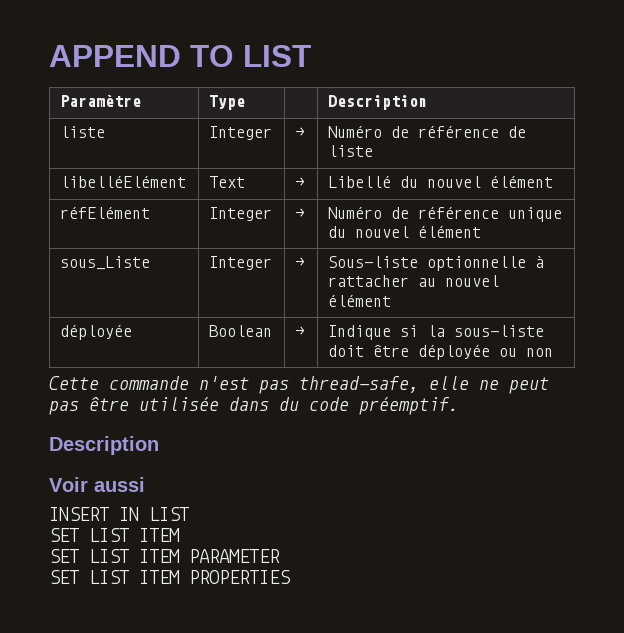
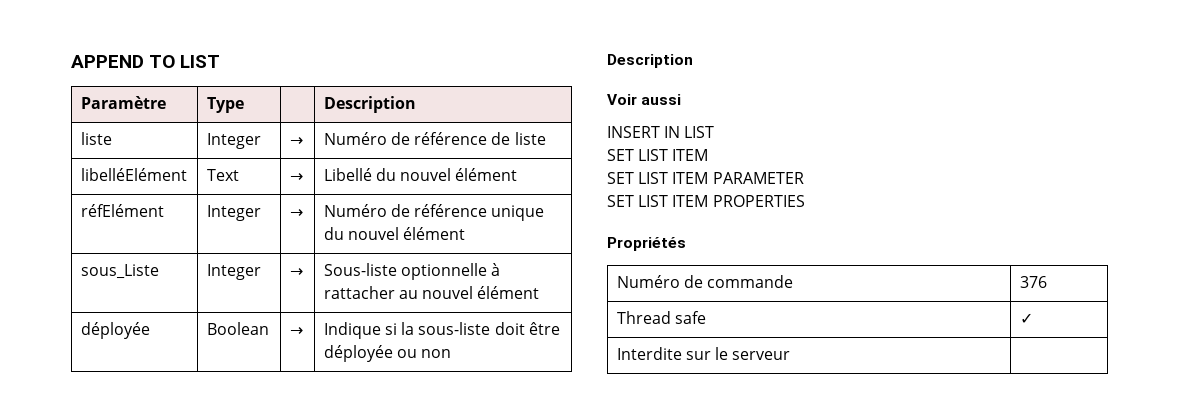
- Cette commande n'est pas thread-safe, elle ne peut pas être utilisée dans du code préemptif.
+ Propriétés
+ Numéro de commande | 376
+ Thread safe | ✓
+ Interdite sur le serveur |

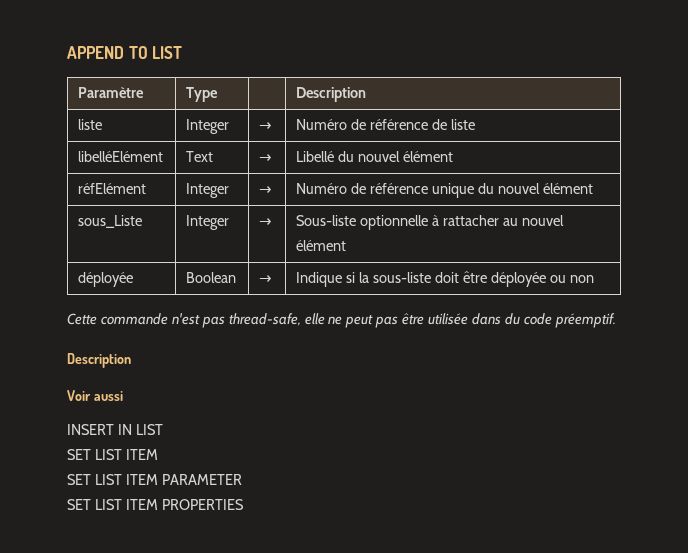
+ Cette commande n'est pas thread-safe, elle ne peut pas être utilisée dans du code préemptif.
- Propriétés
- Numéro de commande | 376
- Thread safe | ✓
- Interdite sur le serveur |

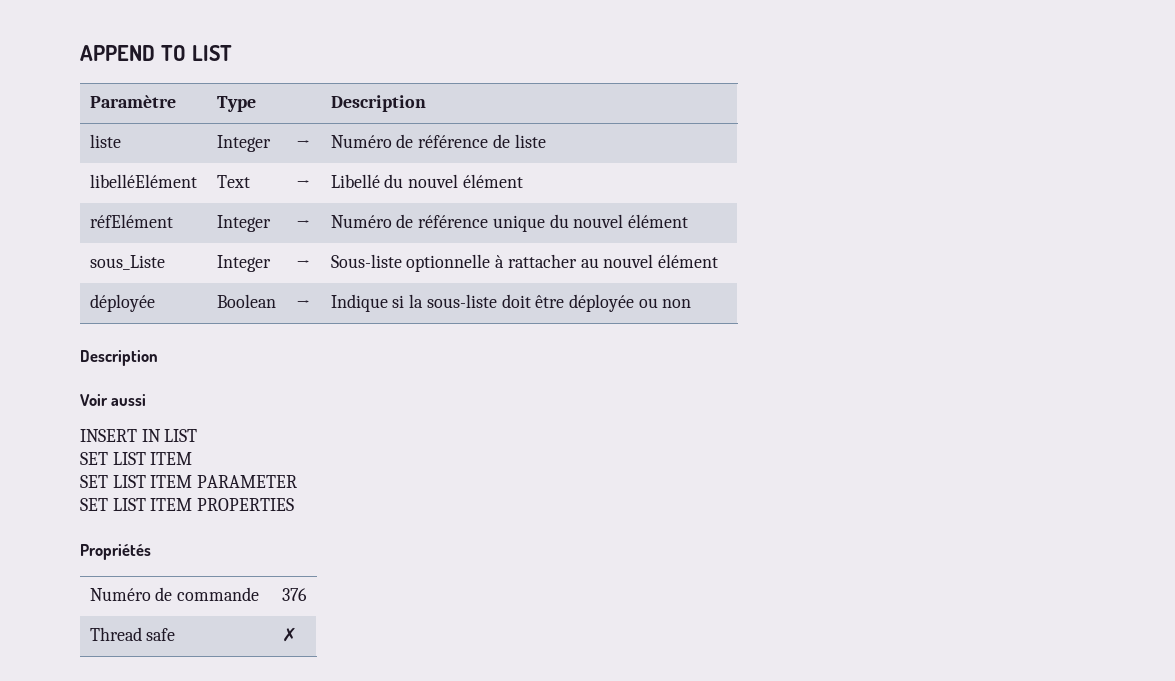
- Cette commande n'est pas thread-safe, elle ne peut pas être utilisée dans du code préemptif.
+ Propriétés
+ Numéro de commande | 376
+ Thread safe | ✗

